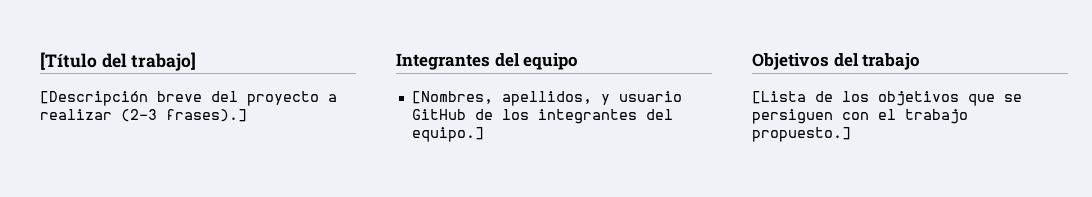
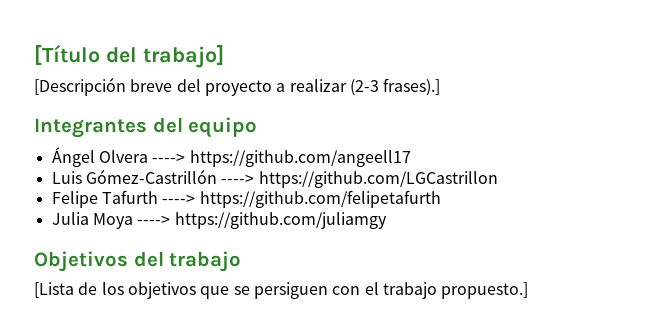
- [Nombres, apellidos, y usuario GitHub de los integrantes del equipo.]
+ Ángel Olvera ----> https://github.com/angeell17
+ Luis Gómez-Castrillón ----> https://github.com/LGCastrillon
+ Felipe Tafurth ----> https://github.com/felipetafurth
+ Julia Moya ----> https://github.com/juliamgy

